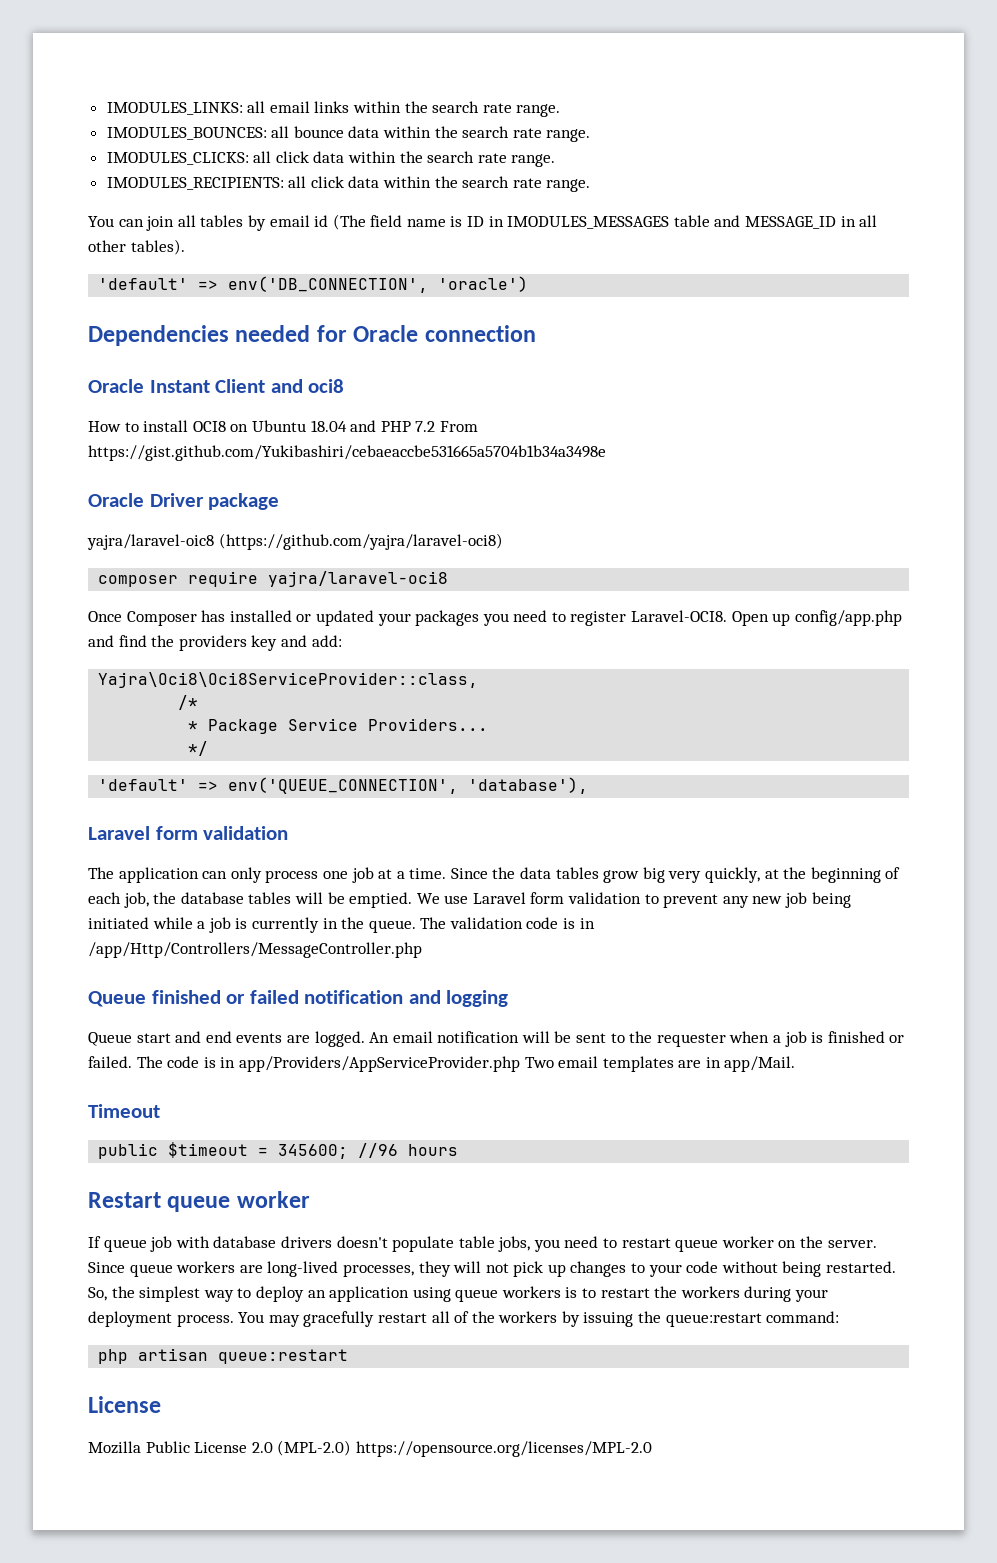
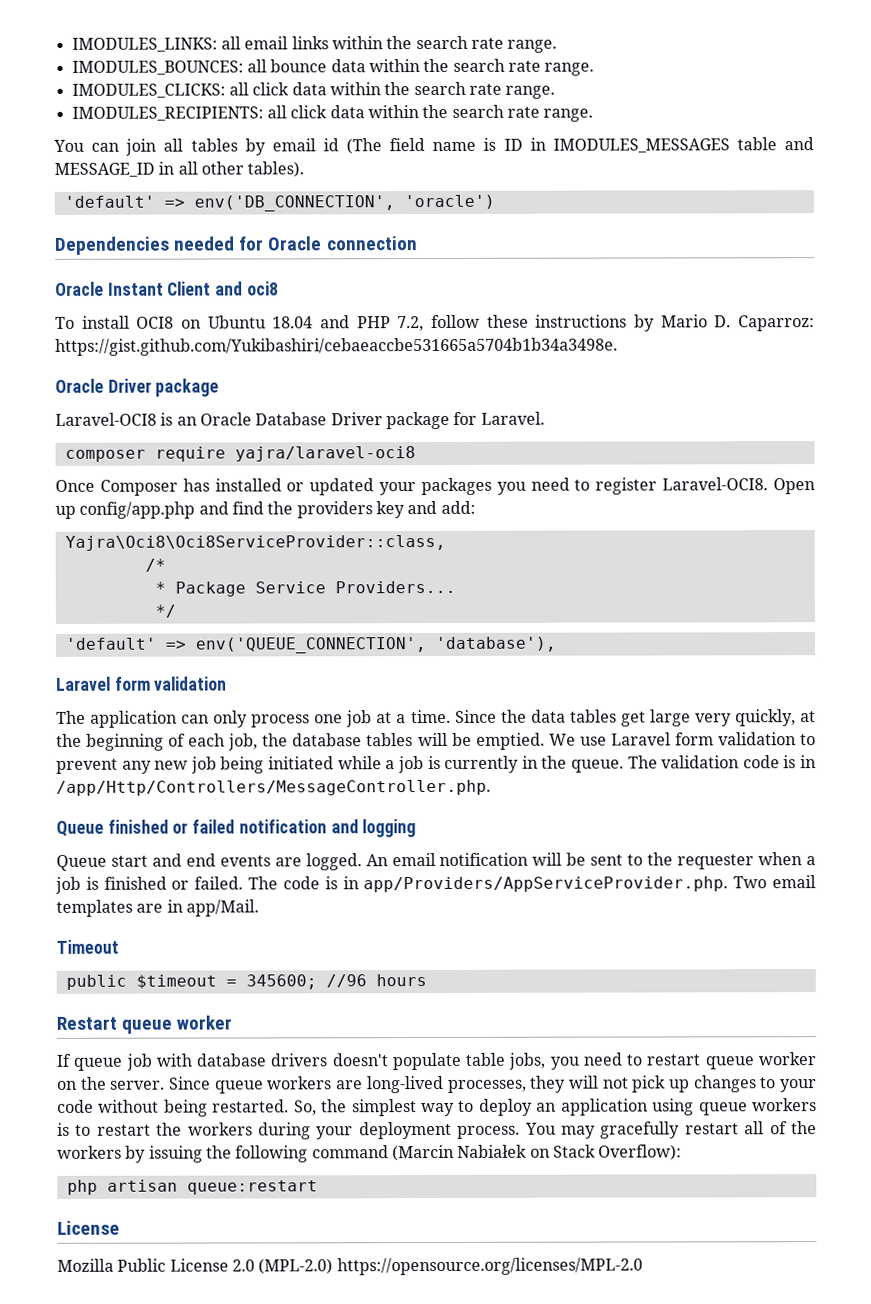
- How to install OCI8 on Ubuntu 18.04 and PHP 7.2 From https://gist.github.com/Yukibashiri/cebaeaccbe531665a5704b1b34a3498e
+ To install OCI8 on Ubuntu 18.04 and PHP 7.2, follow these instructions by Mario D. Caparroz: https://gist.github.com/Yukibashiri/cebaeaccbe531665a5704b1b34a3498e.
  Oracle Driver package
- yajra/laravel-oic8 (https://github.com/yajra/laravel-oci8)
+ Laravel-OCI8 is an Oracle Database Driver package for Laravel.
- Since the data tables grow big very quickly, at the beginning of each job, the database tables will be emptied.
+ Since the data tables get large very quickly, at the beginning of each job, the database tables will be emptied.
- The validation code is in /app/Http/Controllers/MessageController.php
+ The validation code is in /app/Http/Controllers/MessageController.php.
- The code is in app/Providers/AppServiceProvider.php Two email templates are in app/Mail.
+ The code is in app/Providers/AppServiceProvider.php. Two email templates are in app/Mail.
- You may gracefully restart all of the workers by issuing the queue:restart command:
+ You may gracefully restart all of the workers by issuing the following command (Marcin Nabiałek on Stack Overflow):

